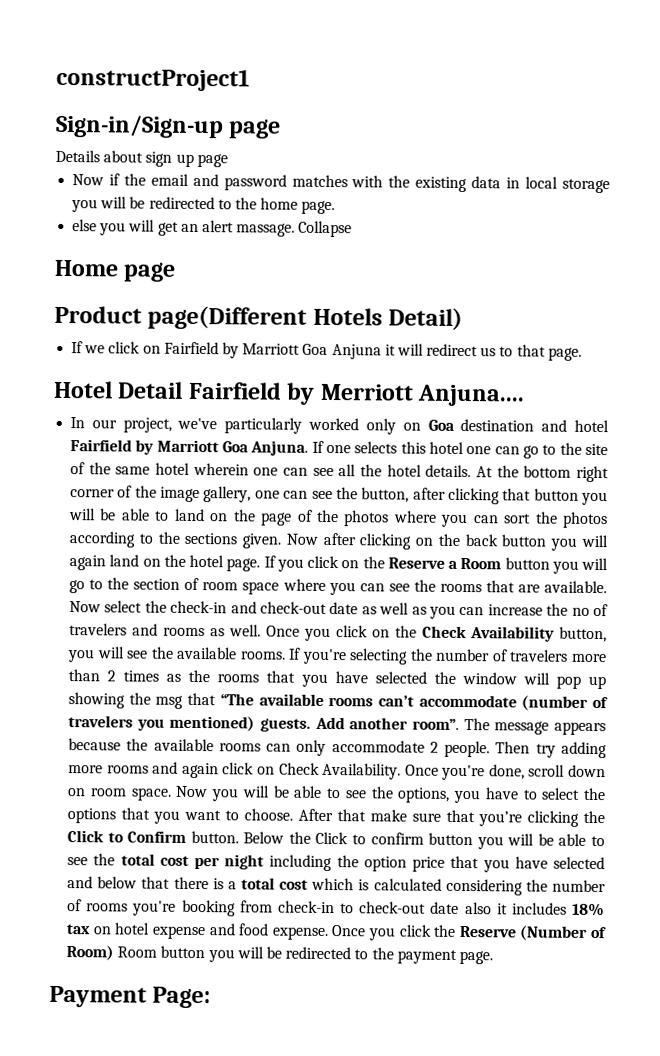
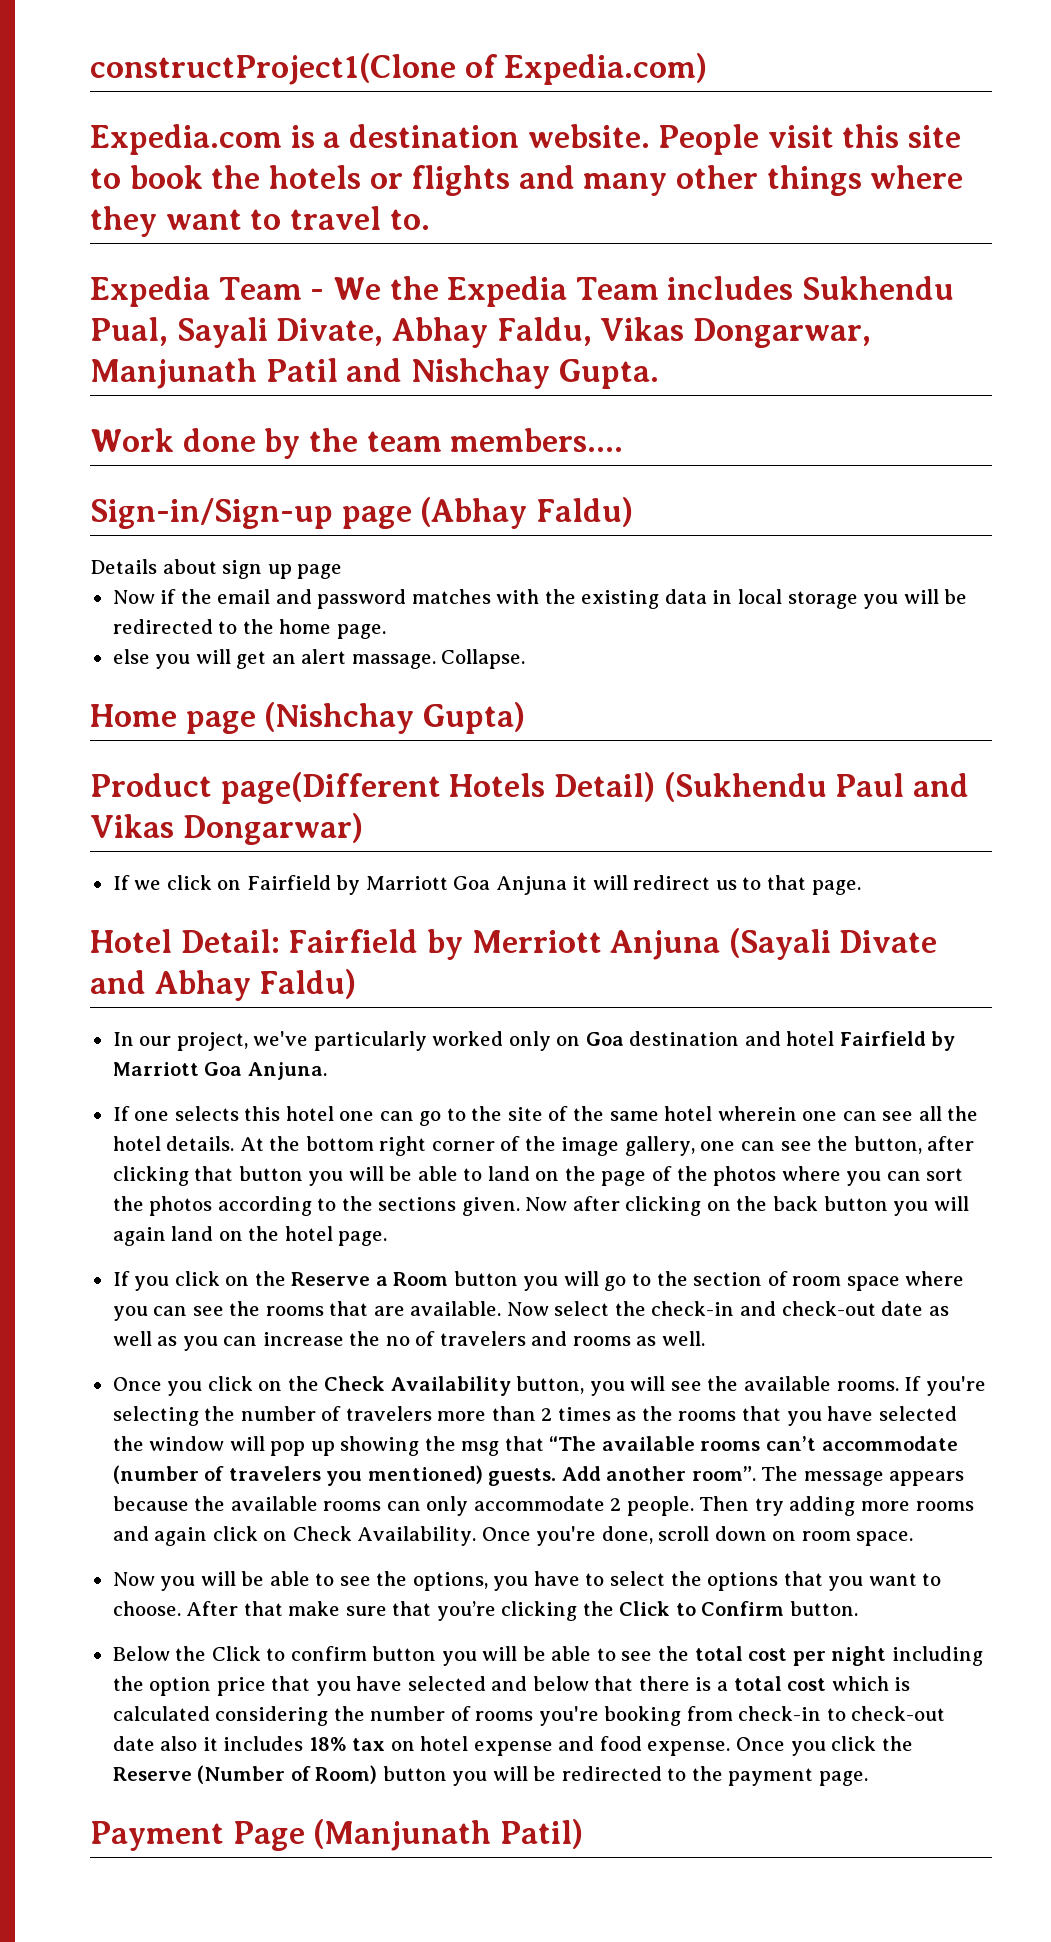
- constructProject1
+ constructProject1(Clone of Expedia.com)
+ Expedia.com is a destination website. People visit this site to book the hotels or flights and many other things where they want to travel to.
+ Expedia Team - We the Expedia Team includes Sukhendu Pual, Sayali Divate, Abhay Faldu, Vikas Dongarwar, Manjunath Patil and Nishchay Gupta.
+ Work done by the team members....
- Sign-in/Sign-up page
+ Sign-in/Sign-up page (Abhay Faldu)
- Collapse
+ Collapse.
- Home page
+ Home page (Nishchay Gupta)
- Product page(Different Hotels Detail)
+ Product page(Different Hotels Detail) (Sukhendu Paul and Vikas Dongarwar)
- Hotel Detail Fairfield by Merriott Anjuna....
+ Hotel Detail: Fairfield by Merriott Anjuna (Sayali Divate and Abhay Faldu)
- In our project, we've particularly worked only on Goa destination and hotel Fairfield by Marriott Goa Anjuna. If one selects this hotel one can go to the site of the same hotel wherein one can see all the hotel details.
+ In our project, we've particularly worked only on Goa destination and hotel Fairfield by Marriott Goa Anjuna.
+ If one selects this hotel one can go to the site of the same hotel wherein one can see all the hotel details.
- Now after clicking on the back button you will again land on the hotel page. If you click on the Reserve a Room button you will go to the section of room space where you can see the rooms that are available.
+ Now after clicking on the back button you will again land on the hotel page.
+ If you click on the Reserve a Room button you will go to the section of room space where you can see the rooms that are available.
- Now select the check-in and check-out date as well as you can increase the no of travelers and rooms as well. Once you click on the Check Availability button, you will see the available rooms.
+ Now select the check-in and check-out date as well as you can increase the no of travelers and rooms as well.
+ Once you click on the Check Availability button, you will see the available rooms.
- Once you're done, scroll down on room space. Now you will be able to see the options, you have to select the options that you want to choose.
+ Once you're done, scroll down on room space.
+ Now you will be able to see the options, you have to select the options that you want to choose.
- After that make sure that you’re clicking the Click to Confirm button. Below the Click to confirm button you will be able to see the total cost per night including the option price that you have selected and below that there is a total cost which is calculated considering the number of rooms you're booking from check-in to check-out date also it includes 18% tax on hotel expense and food expense.
+ After that make sure that you’re clicking the Click to Confirm button.
+ Below the Click to confirm button you will be able to see the total cost per night including the option price that you have selected and below that there is a total cost which is calculated considering the number of rooms you're booking from check-in to check-out date also it includes 18% tax on hotel expense and food expense.
- Once you click the Reserve (Number of Room) Room button you will be redirected to the payment page.
+ Once you click the Reserve (Number of Room) button you will be redirected to the payment page.
- Payment Page:
+ Payment Page (Manjunath Patil)

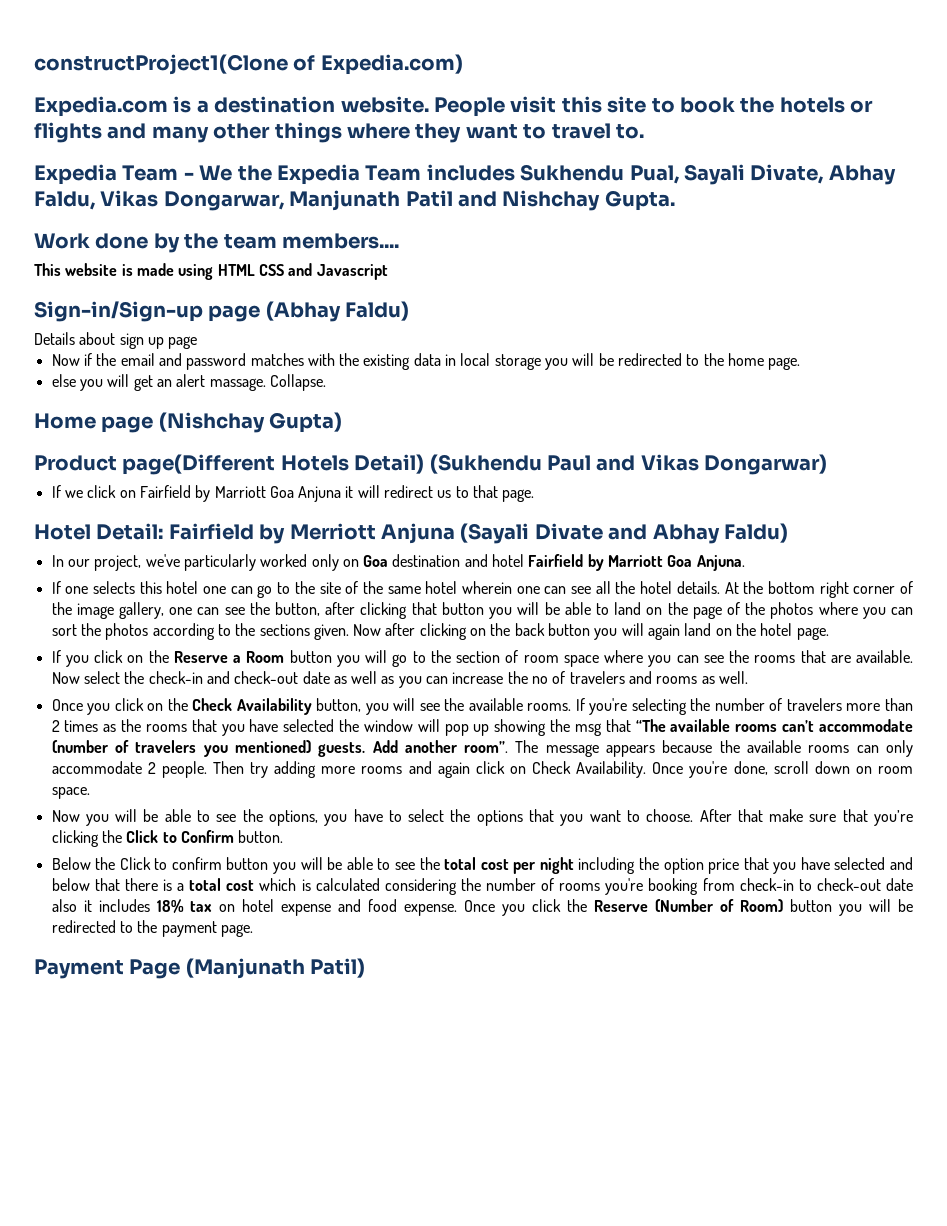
+ This website is made using HTML CSS and Javascript

